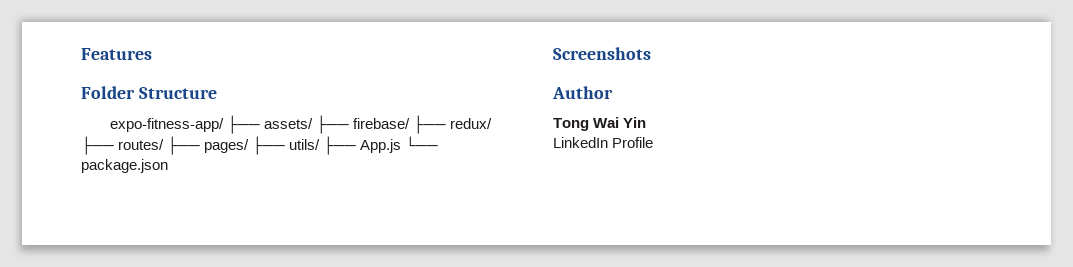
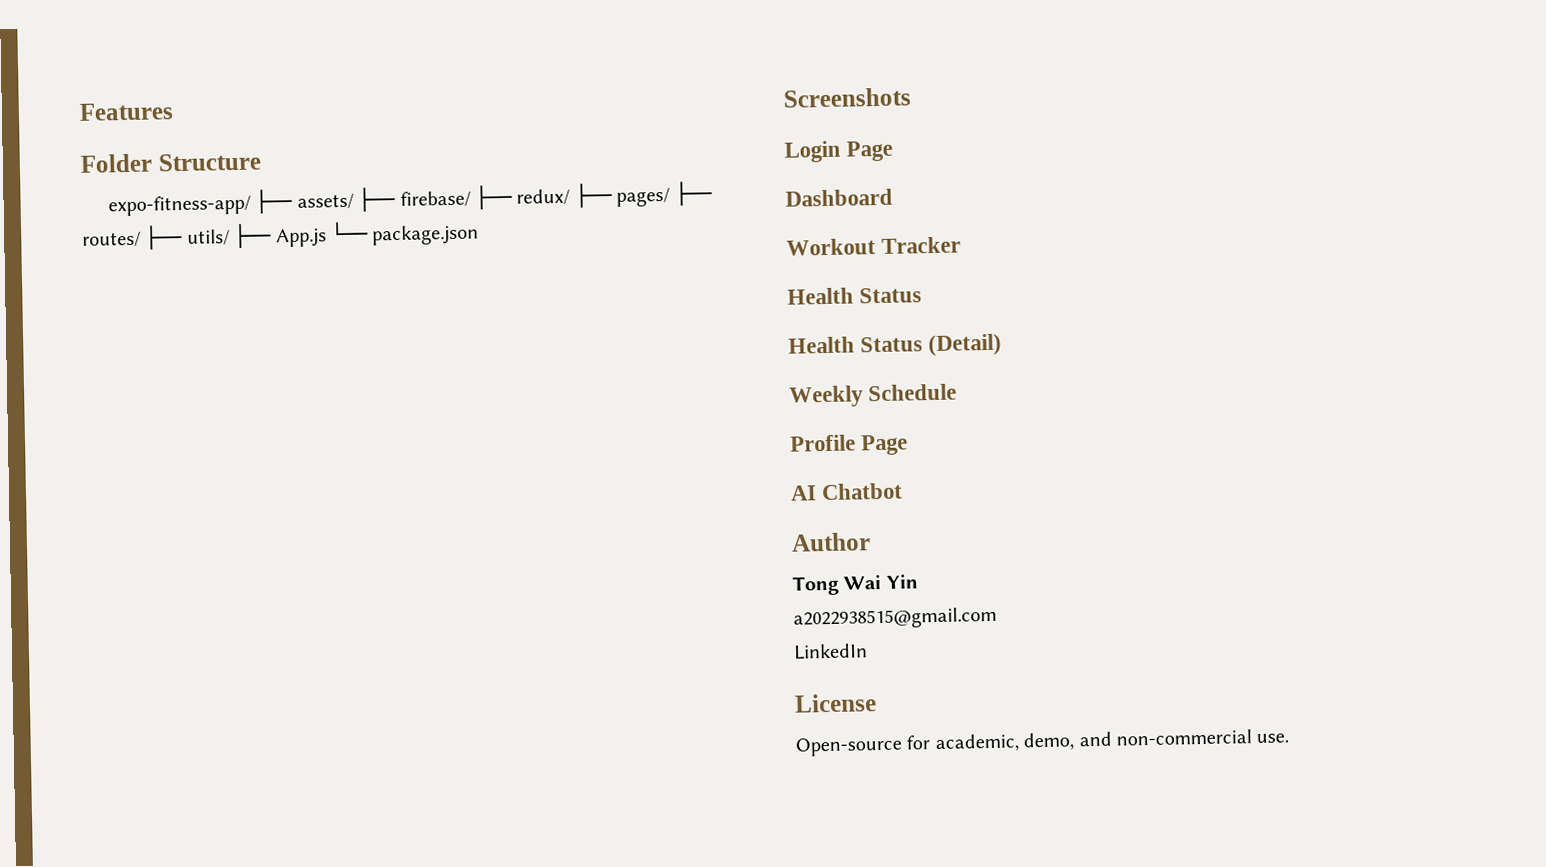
- expo-fitness-app/ ├── assets/ ├── firebase/ ├── redux/ ├── routes/ ├── pages/ ├── utils/ ├── App.js └── package.json
+ expo-fitness-app/ ├── assets/ ├── firebase/ ├── redux/ ├── pages/ ├── routes/ ├── utils/ ├── App.js └── package.json
+ Login Page
+ Dashboard
+ Workout Tracker
+ Health Status
+ Health Status (Detail)
+ Weekly Schedule
+ Profile Page
+ AI Chatbot
+ a2022938515@gmail.com
- LinkedIn Profile
+ LinkedIn
+ License
+ Open-source for academic, demo, and non-commercial use.

